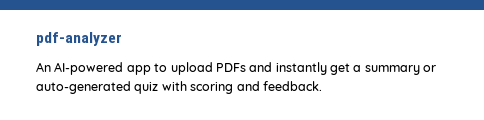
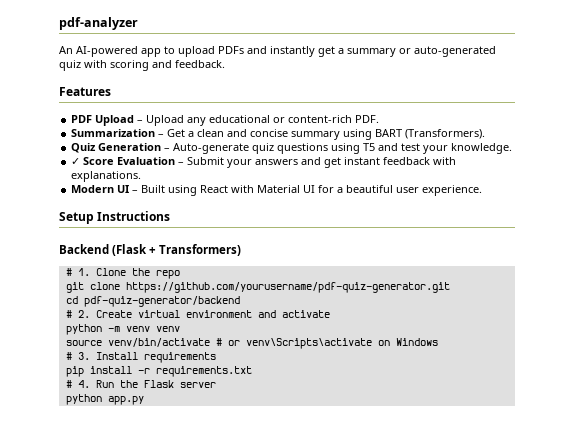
+ Features
+ PDF Upload – Upload any educational or content-rich PDF.
+ Summarization – Get a clean and concise summary using BART (Transformers).
+ Quiz Generation – Auto-generate quiz questions using T5 and test your knowledge.
+ ✓ Score Evaluation – Submit your answers and get instant feedback with explanations.
+ Modern UI – Built using React with Material UI for a beautiful user experience.
+ Setup Instructions
+ Backend (Flask + Transformers)
+ # 1. Clone the repo
+ git clone https://github.com/yourusername/pdf-quiz-generator.git
+ cd pdf-quiz-generator/backend
+ # 2. Create virtual environment and activate
+ python -m venv venv
+ source venv/bin/activate # or venv\Scripts\activate on Windows
+ # 3. Install requirements
+ pip install -r requirements.txt
+ # 4. Run the Flask server
+ python app.py

